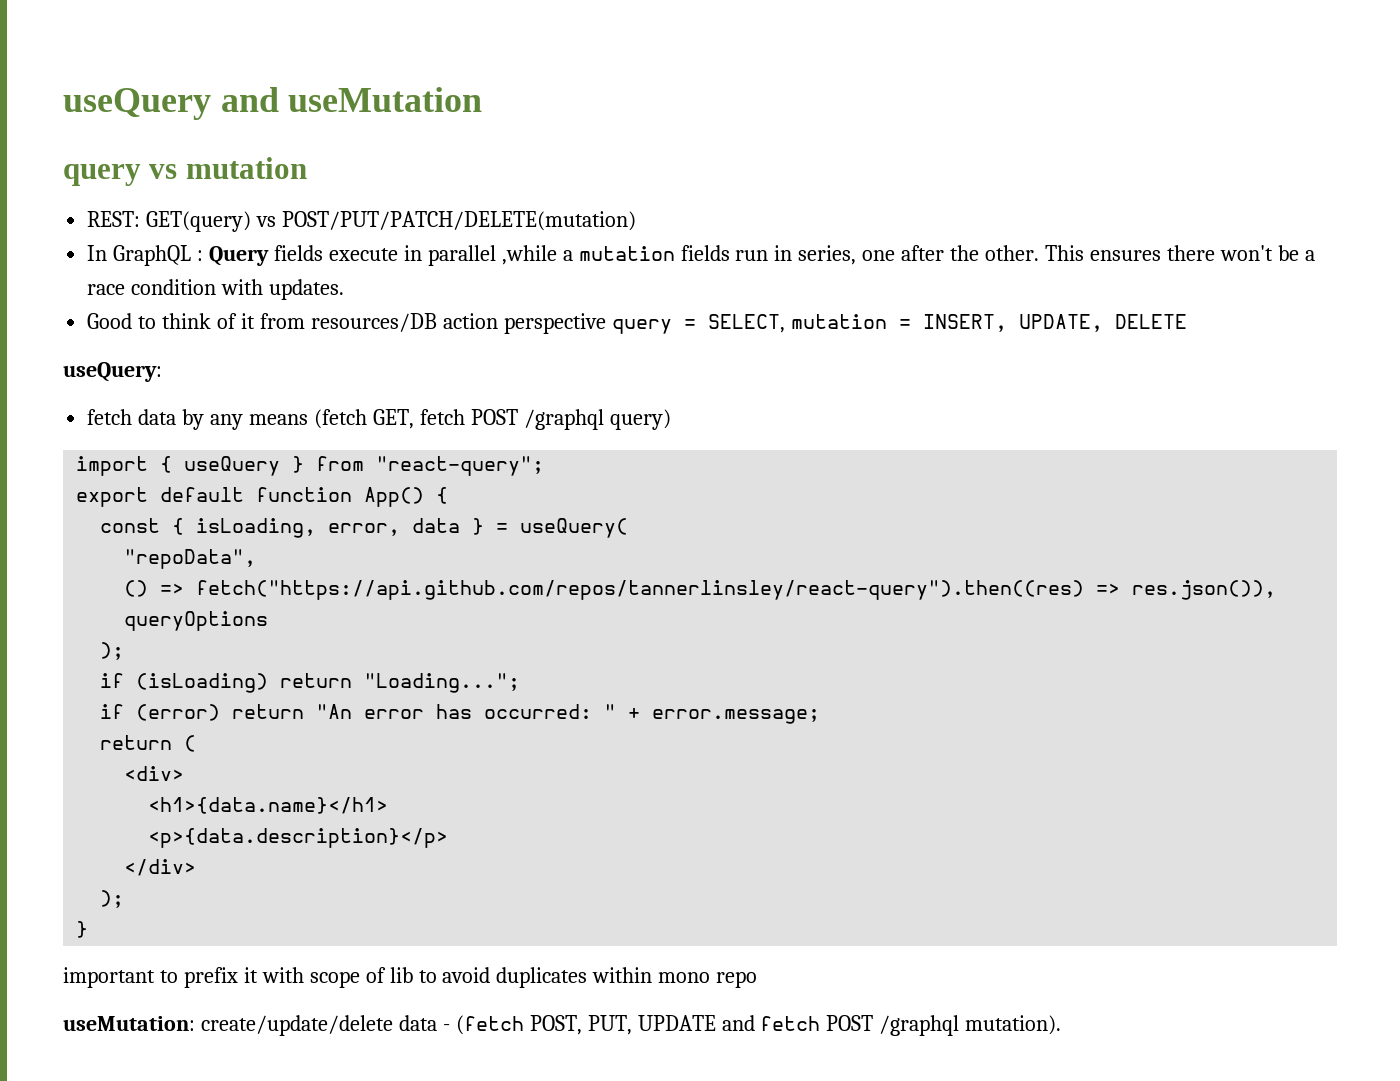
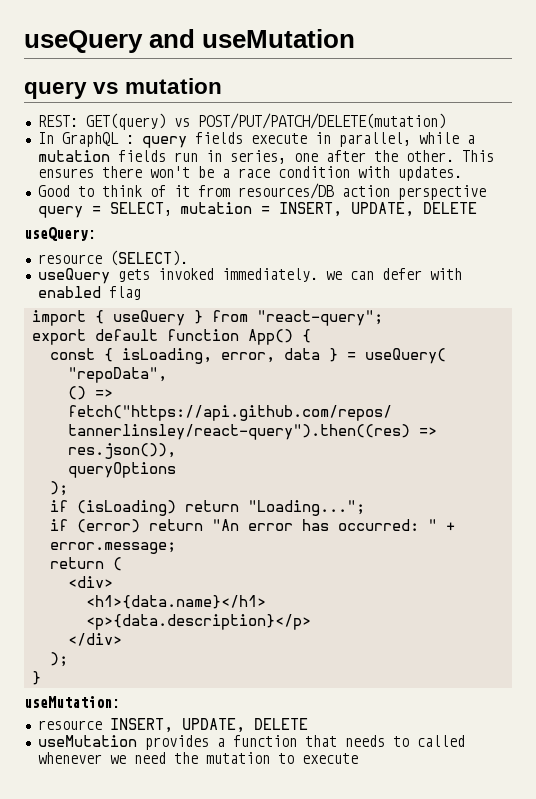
- In GraphQL : Query fields execute in parallel ,while a mutation fields run in series, one after the other.
+ In GraphQL : query fields execute in parallel, while a mutation fields run in series, one after the other.
- fetch data by any means (fetch GET, fetch POST /graphql query)
+ resource (SELECT).
+ useQuery gets invoked immediately. we can defer with enabled flag
- important to prefix it with scope of lib to avoid duplicates within mono repo
- useMutation: create/update/delete data - (fetch POST, PUT, UPDATE and fetch POST /graphql mutation).
+ useMutation:
+ resource INSERT, UPDATE, DELETE
+ useMutation provides a function that needs to called whenever we need the mutation to execute

